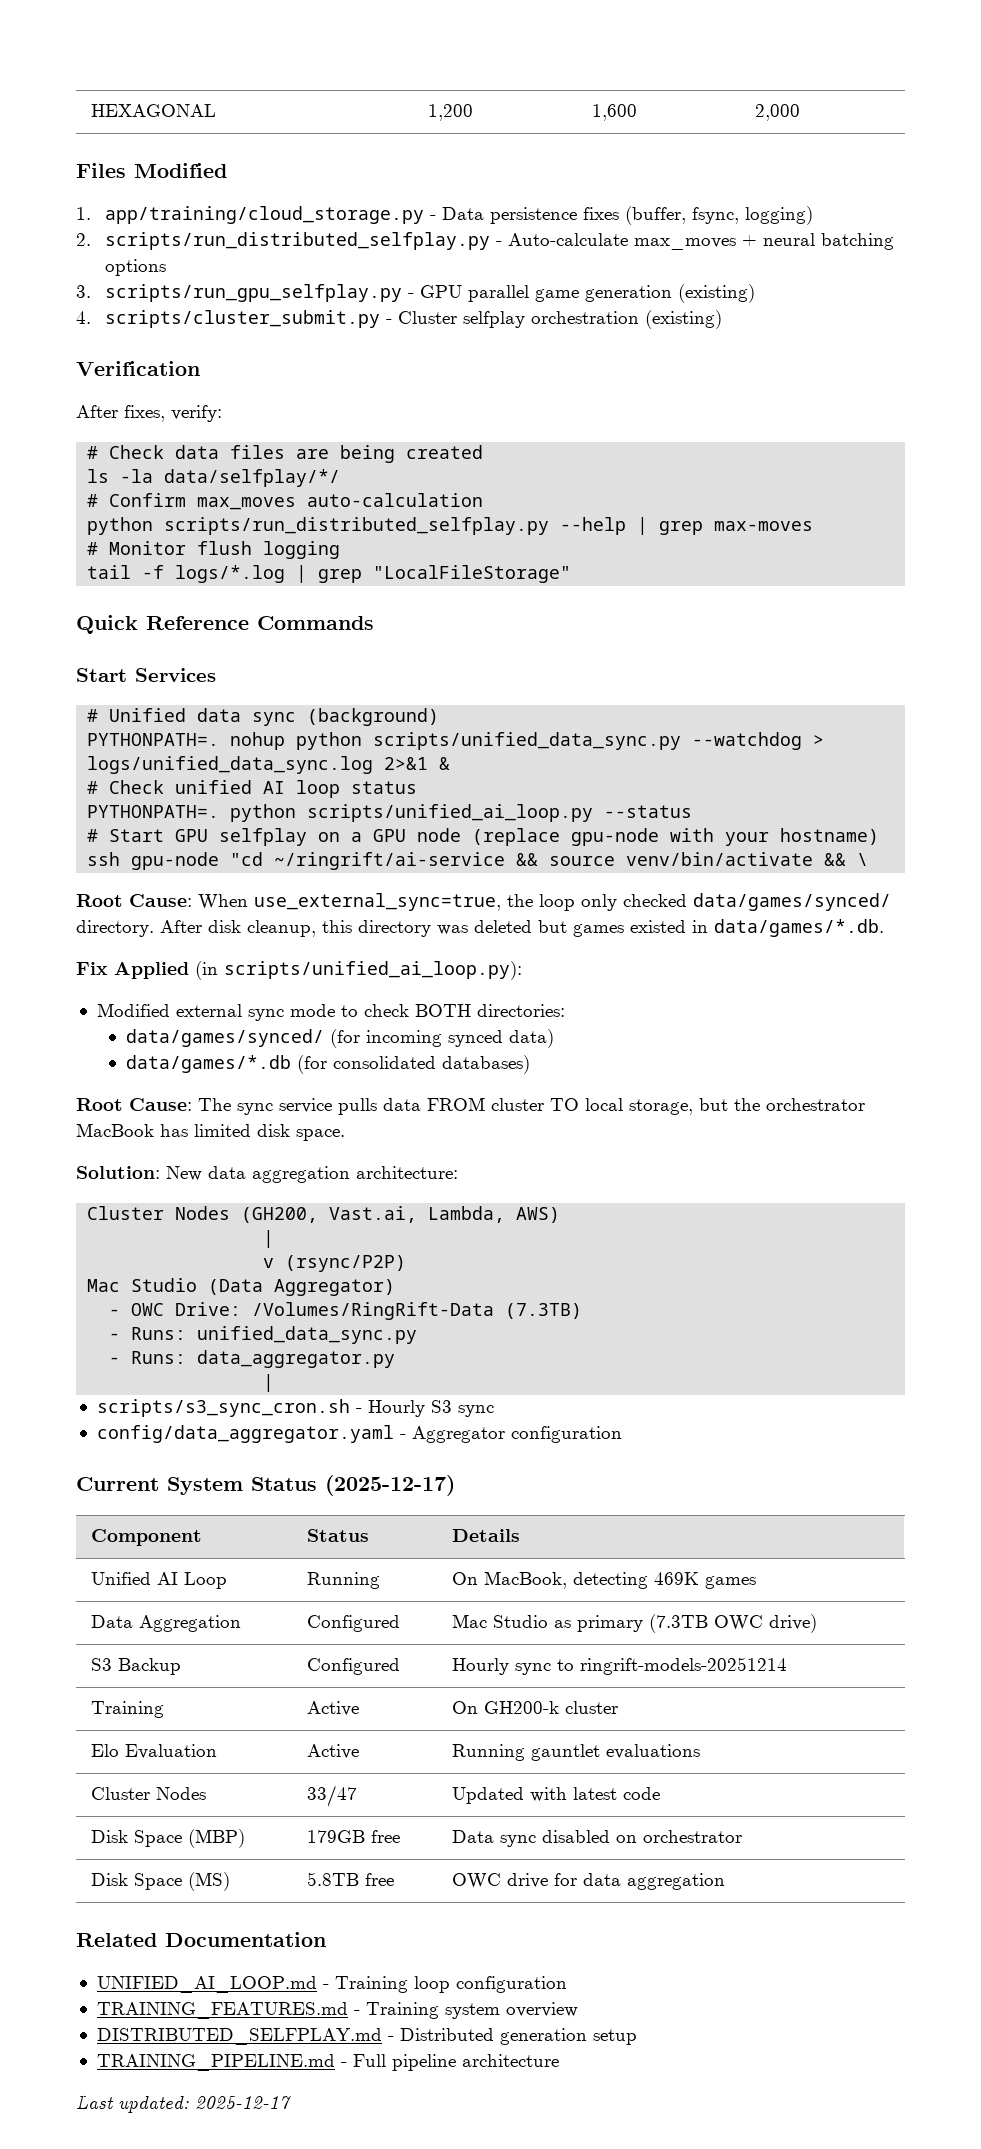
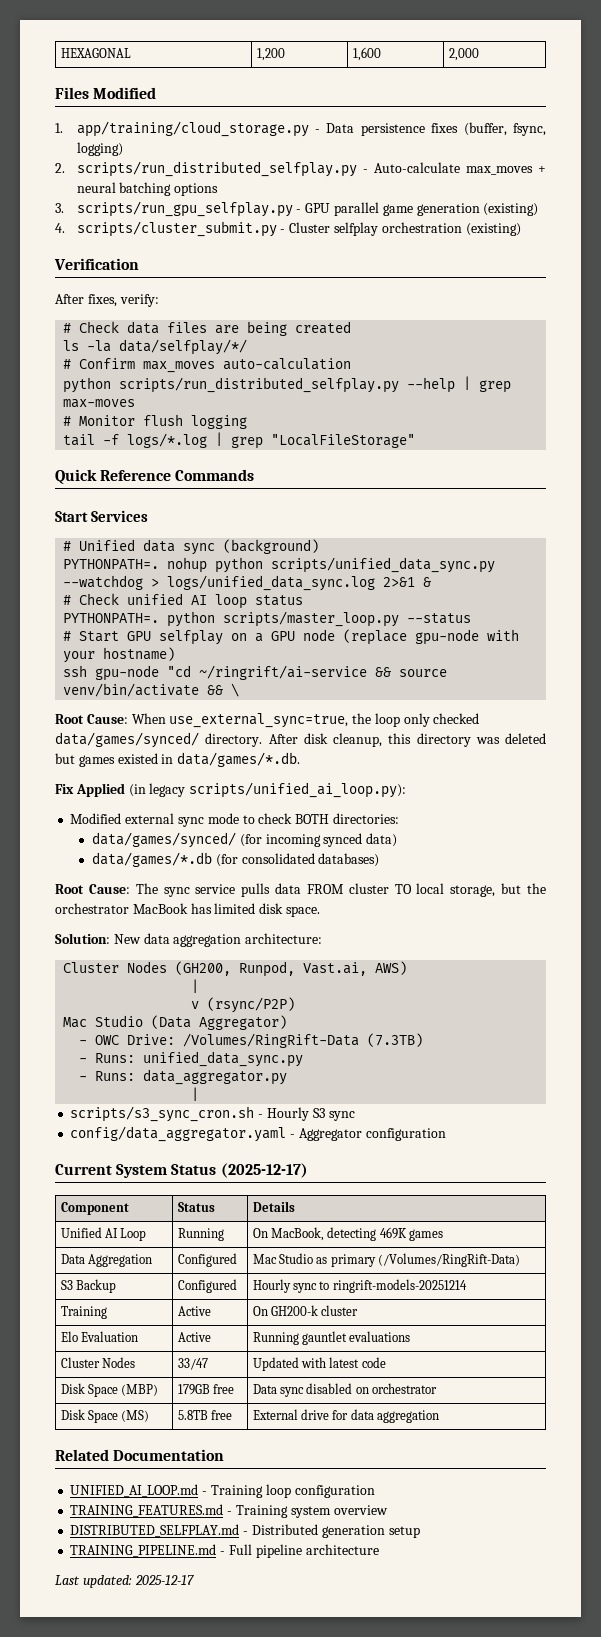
- PYTHONPATH=. python scripts/unified_ai_loop.py --status
+ PYTHONPATH=. python scripts/master_loop.py --status
- Fix Applied (in scripts/unified_ai_loop.py):
+ Fix Applied (in legacy scripts/unified_ai_loop.py):
- Cluster Nodes (GH200, Vast.ai, Lambda, AWS)
+ Cluster Nodes (GH200, Runpod, Vast.ai, AWS)
- Data Aggregation | Configured | Mac Studio as primary (7.3TB OWC drive)
+ Data Aggregation | Configured | Mac Studio as primary (/Volumes/RingRift-Data)
- Disk Space (MS) | 5.8TB free | OWC drive for data aggregation
+ Disk Space (MS) | 5.8TB free | External drive for data aggregation

